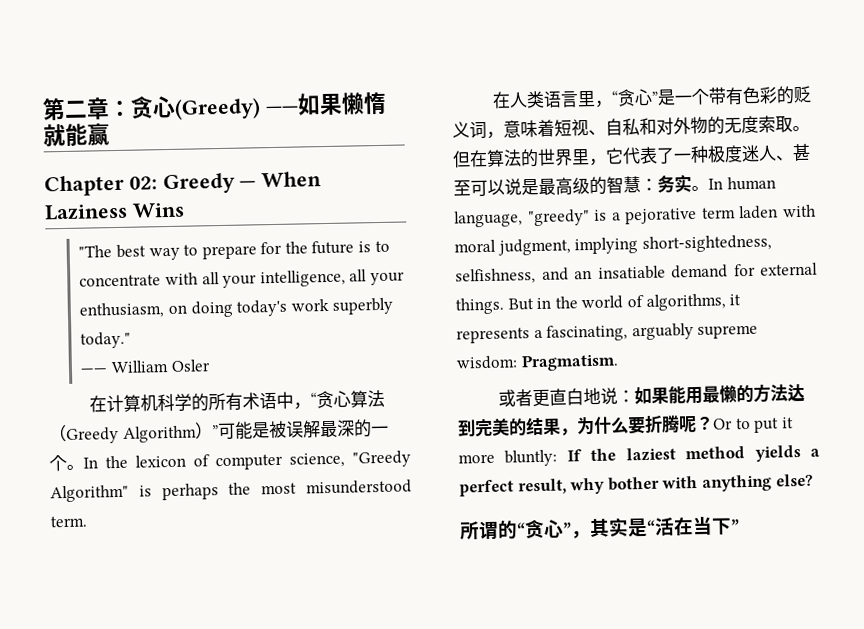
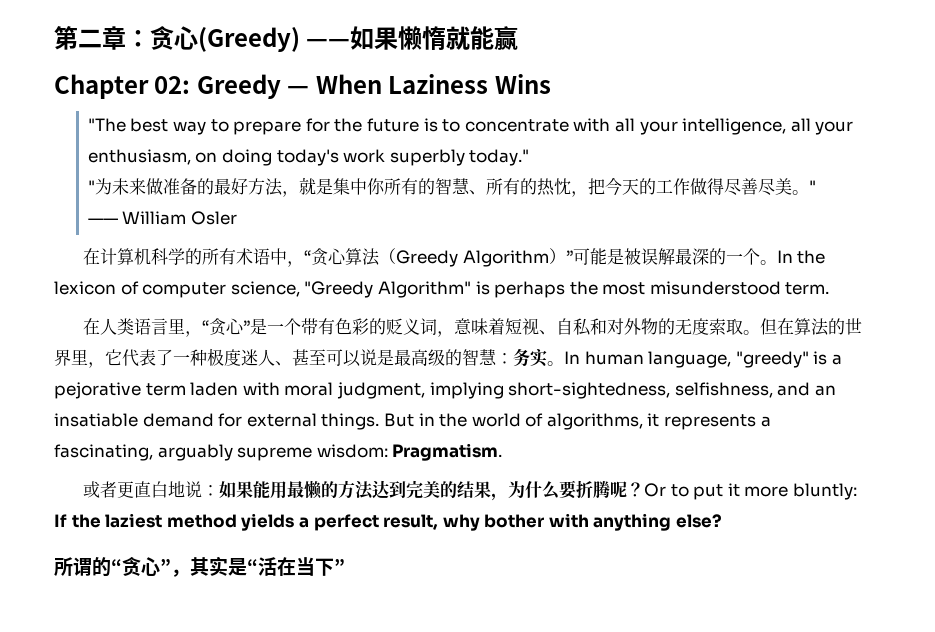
+ "为未来做准备的最好方法，就是集中你所有的智慧、所有的热忱，把今天的工作做得尽善尽美。"

